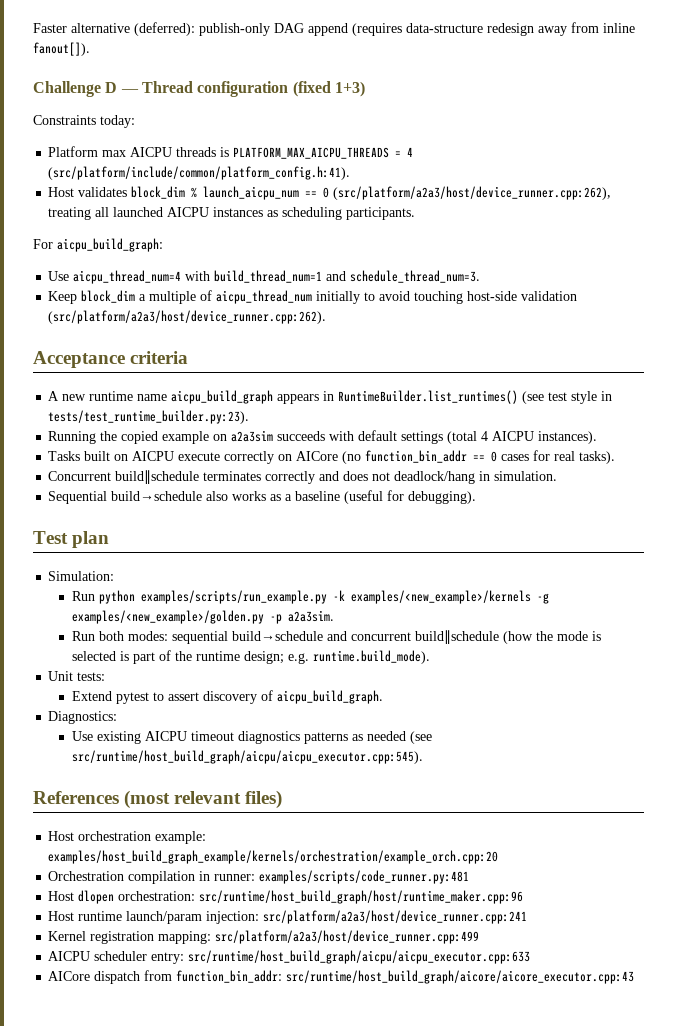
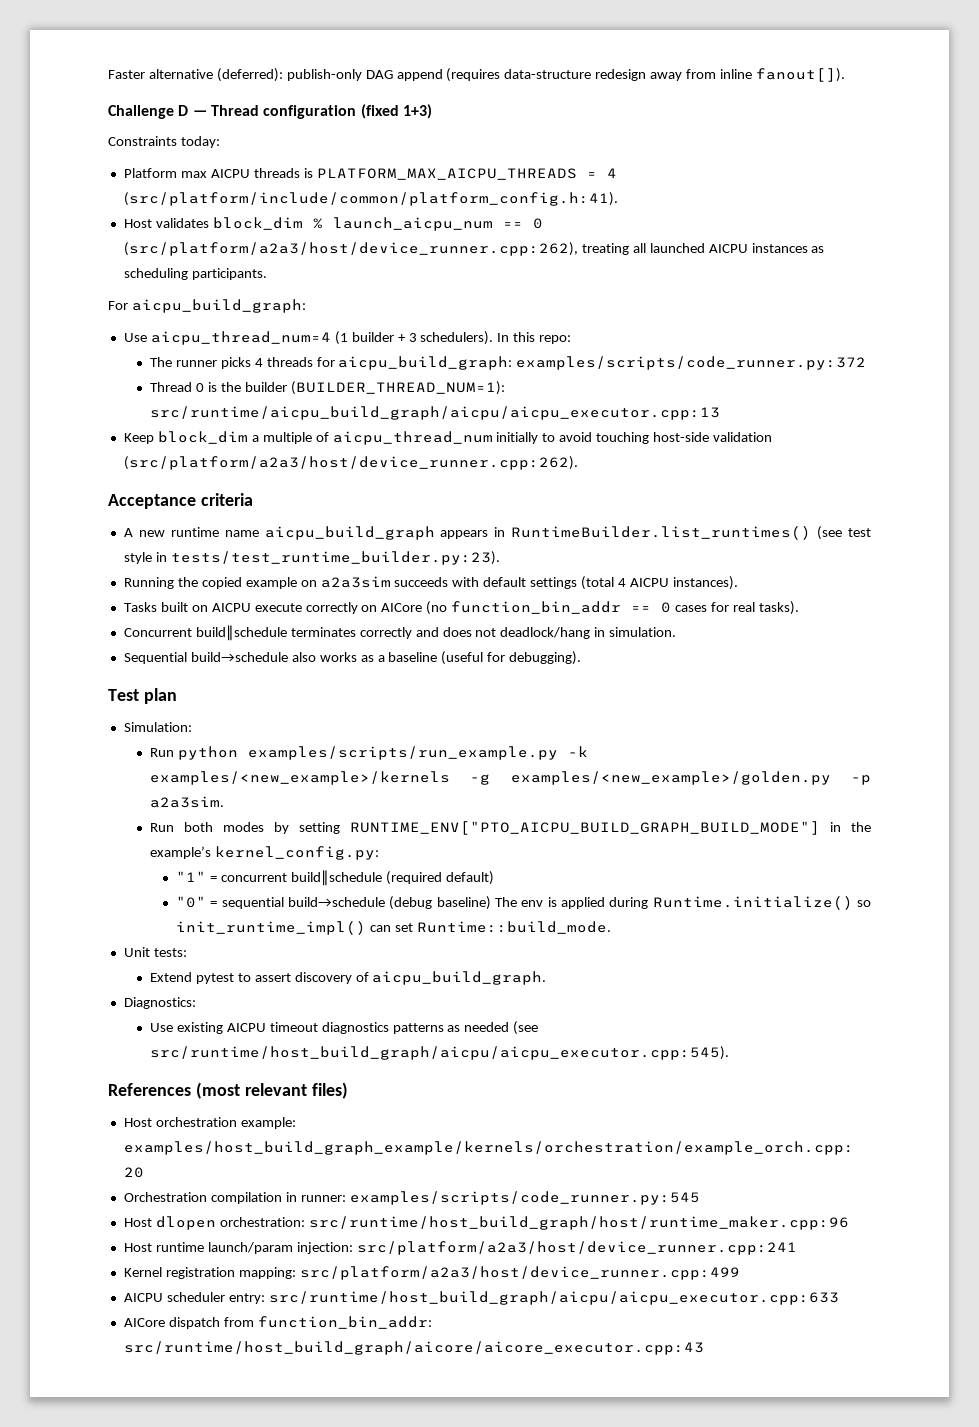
- Use aicpu_thread_num=4 with build_thread_num=1 and schedule_thread_num=3.
+ Use aicpu_thread_num=4 (1 builder + 3 schedulers). In this repo:
+ The runner picks 4 threads for aicpu_build_graph: examples/scripts/code_runner.py:372
+ Thread 0 is the builder (BUILDER_THREAD_NUM=1): src/runtime/aicpu_build_graph/aicpu/aicpu_executor.cpp:13
- Run both modes: sequential build→schedule and concurrent build∥schedule (how the mode is selected is part of the runtime design; e.g. runtime.build_mode).
+ Run both modes by setting RUNTIME_ENV["PTO_AICPU_BUILD_GRAPH_BUILD_MODE"] in the example’s kernel_config.py:
+ "1" = concurrent build∥schedule (required default)
+ "0" = sequential build→schedule (debug baseline) The env is applied during Runtime.initialize() so init_runtime_impl() can set Runtime::build_mode.
- Orchestration compilation in runner: examples/scripts/code_runner.py:481
+ Orchestration compilation in runner: examples/scripts/code_runner.py:545

